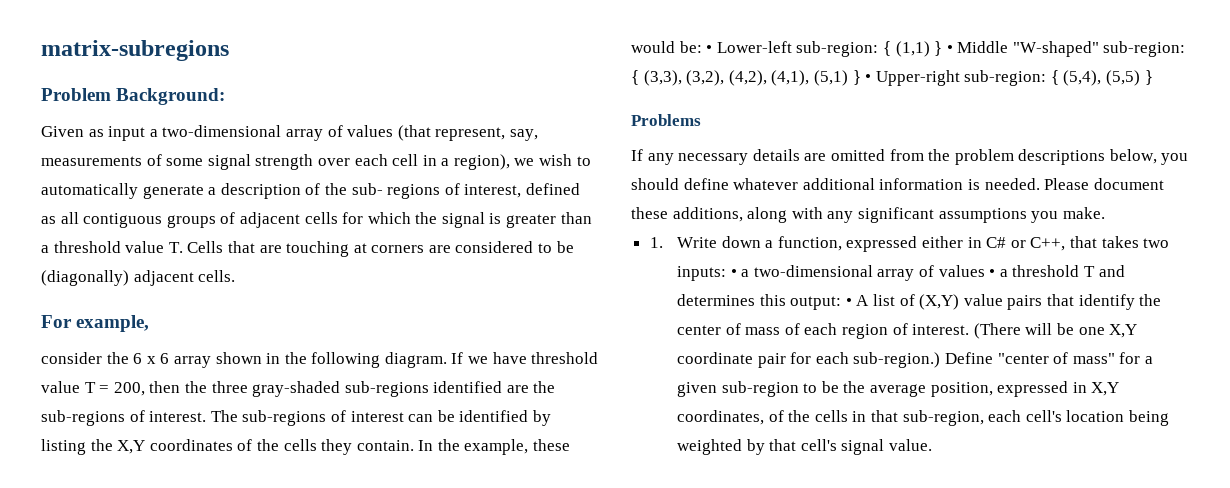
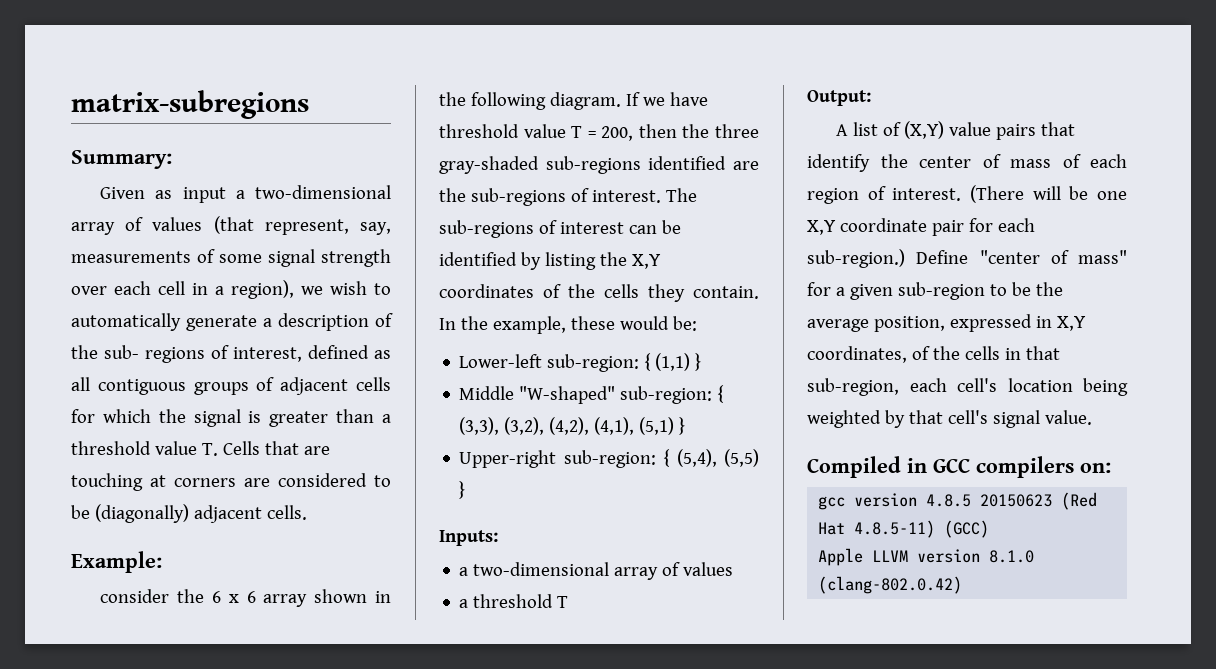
- Problem Background:
+ Summary:
- For example,
+ Example:
- In the example, these would be: • Lower-left sub-region: { (1,1) } • Middle "W-shaped" sub-region: { (3,3), (3,2), (4,2), (4,1), (5,1) } • Upper-right sub-region: { (5,4), (5,5) }
+ In the example, these would be:
+ Lower-left sub-region: { (1,1) }
+ Middle "W-shaped" sub-region: { (3,3), (3,2), (4,2), (4,1), (5,1) }
+ Upper-right sub-region: { (5,4), (5,5) }
- Problems
- If any necessary details are omitted from the problem descriptions below, you should define whatever additional information is needed. Please document these additions, along with any significant assumptions you make.
- 1. Write down a function, expressed either in C# or C++, that takes two inputs: • a two-dimensional array of values • a threshold T and determines this output: • A list of (X,Y) value pairs that identify the center of mass of each region of interest.
+ Inputs:
+ a two-dimensional array of values
+ a threshold T
+ Output:
+ A list of (X,Y) value pairs that identify the center of mass of each region of interest.
+ Compiled in GCC compilers on:
+ gcc version 4.8.5 20150623 (Red Hat 4.8.5-11) (GCC)
+ Apple LLVM version 8.1.0 (clang-802.0.42)

